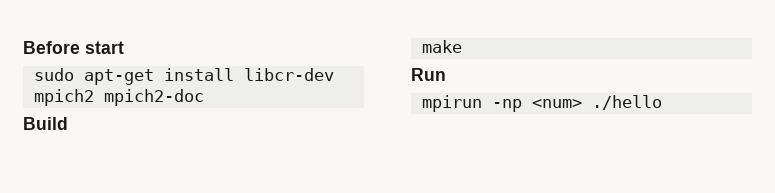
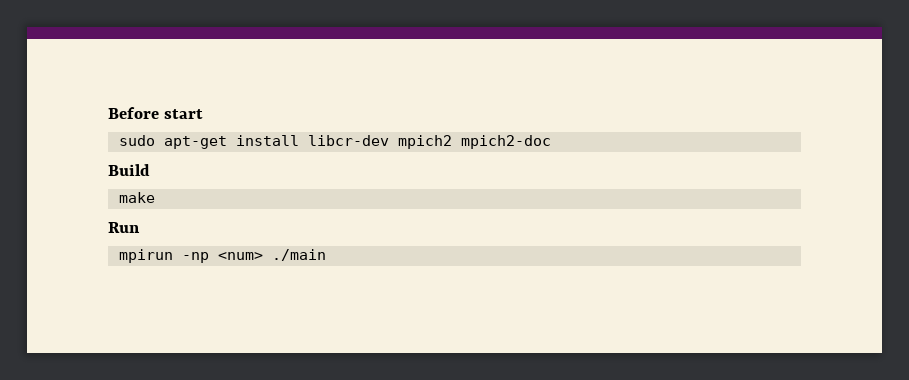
- mpirun -np <num> ./hello
+ mpirun -np <num> ./main

